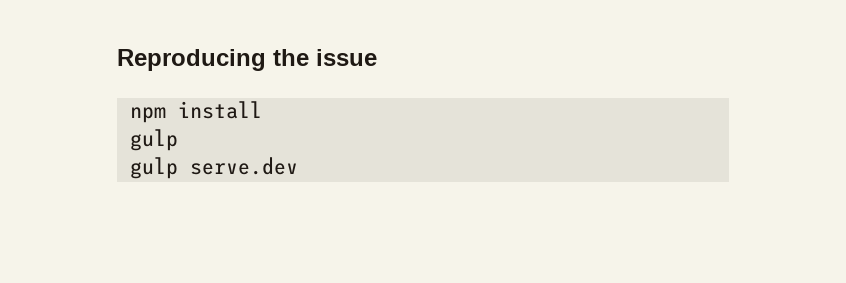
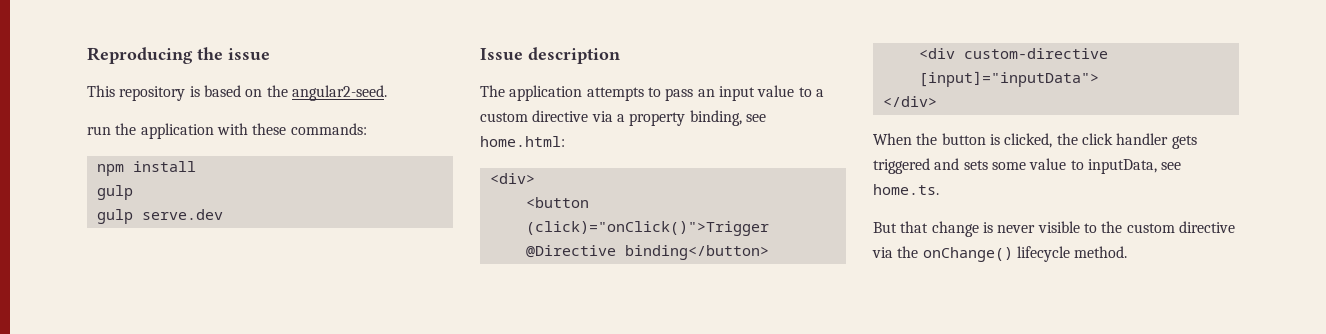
+ This repository is based on the angular2-seed.
+ run the application with these commands:
+ Issue description
+ The application attempts to pass an input value to a custom directive via a property binding, see home.html:
+ <div>
+ <button (click)="onClick()">Trigger @Directive binding</button>
+ <div custom-directive [input]="inputData">
+ </div>
+ When the button is clicked, the click handler gets triggered and sets some value to inputData, see home.ts.
+ But that change is never visible to the custom directive via the onChange() lifecycle method.

